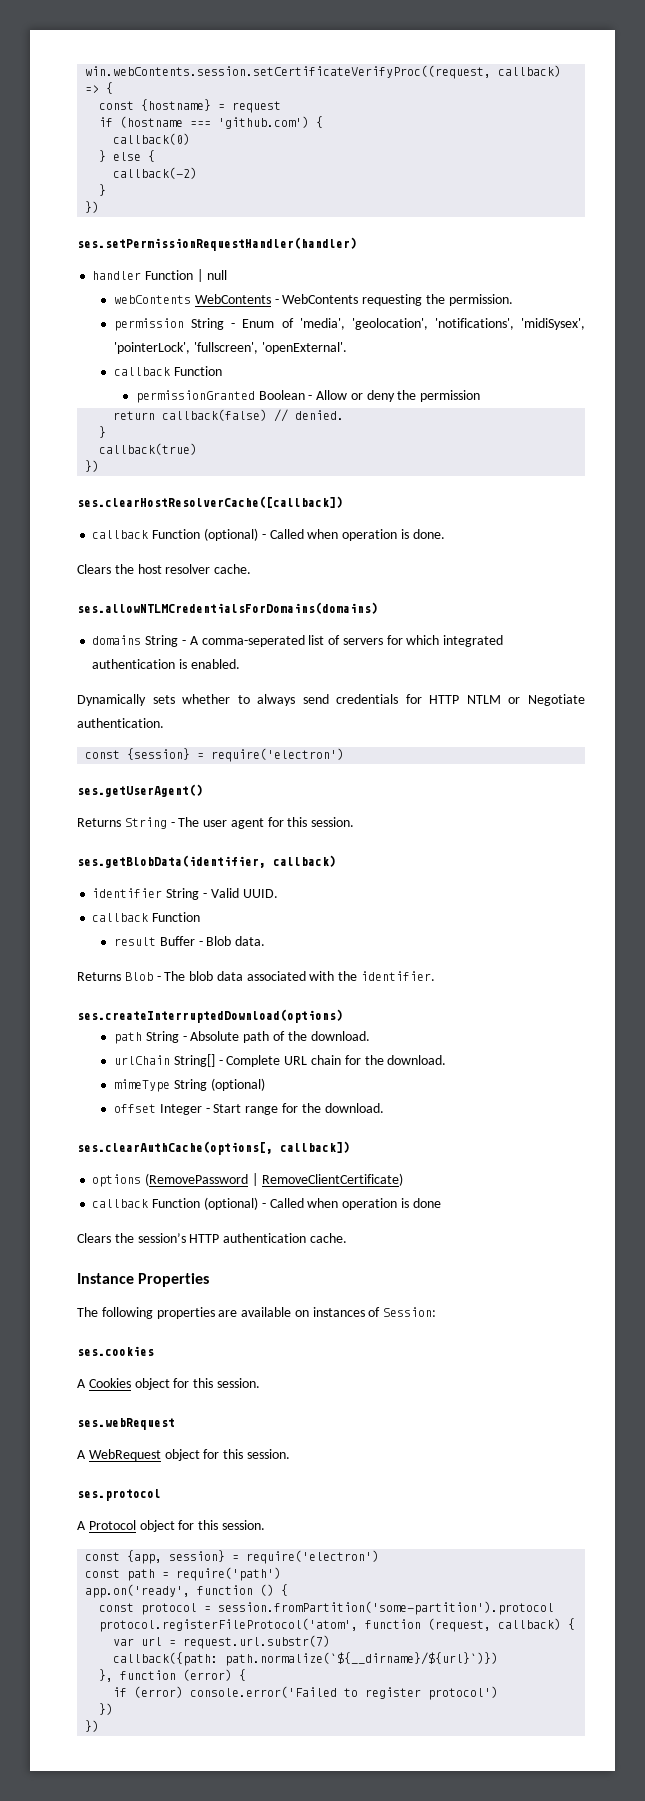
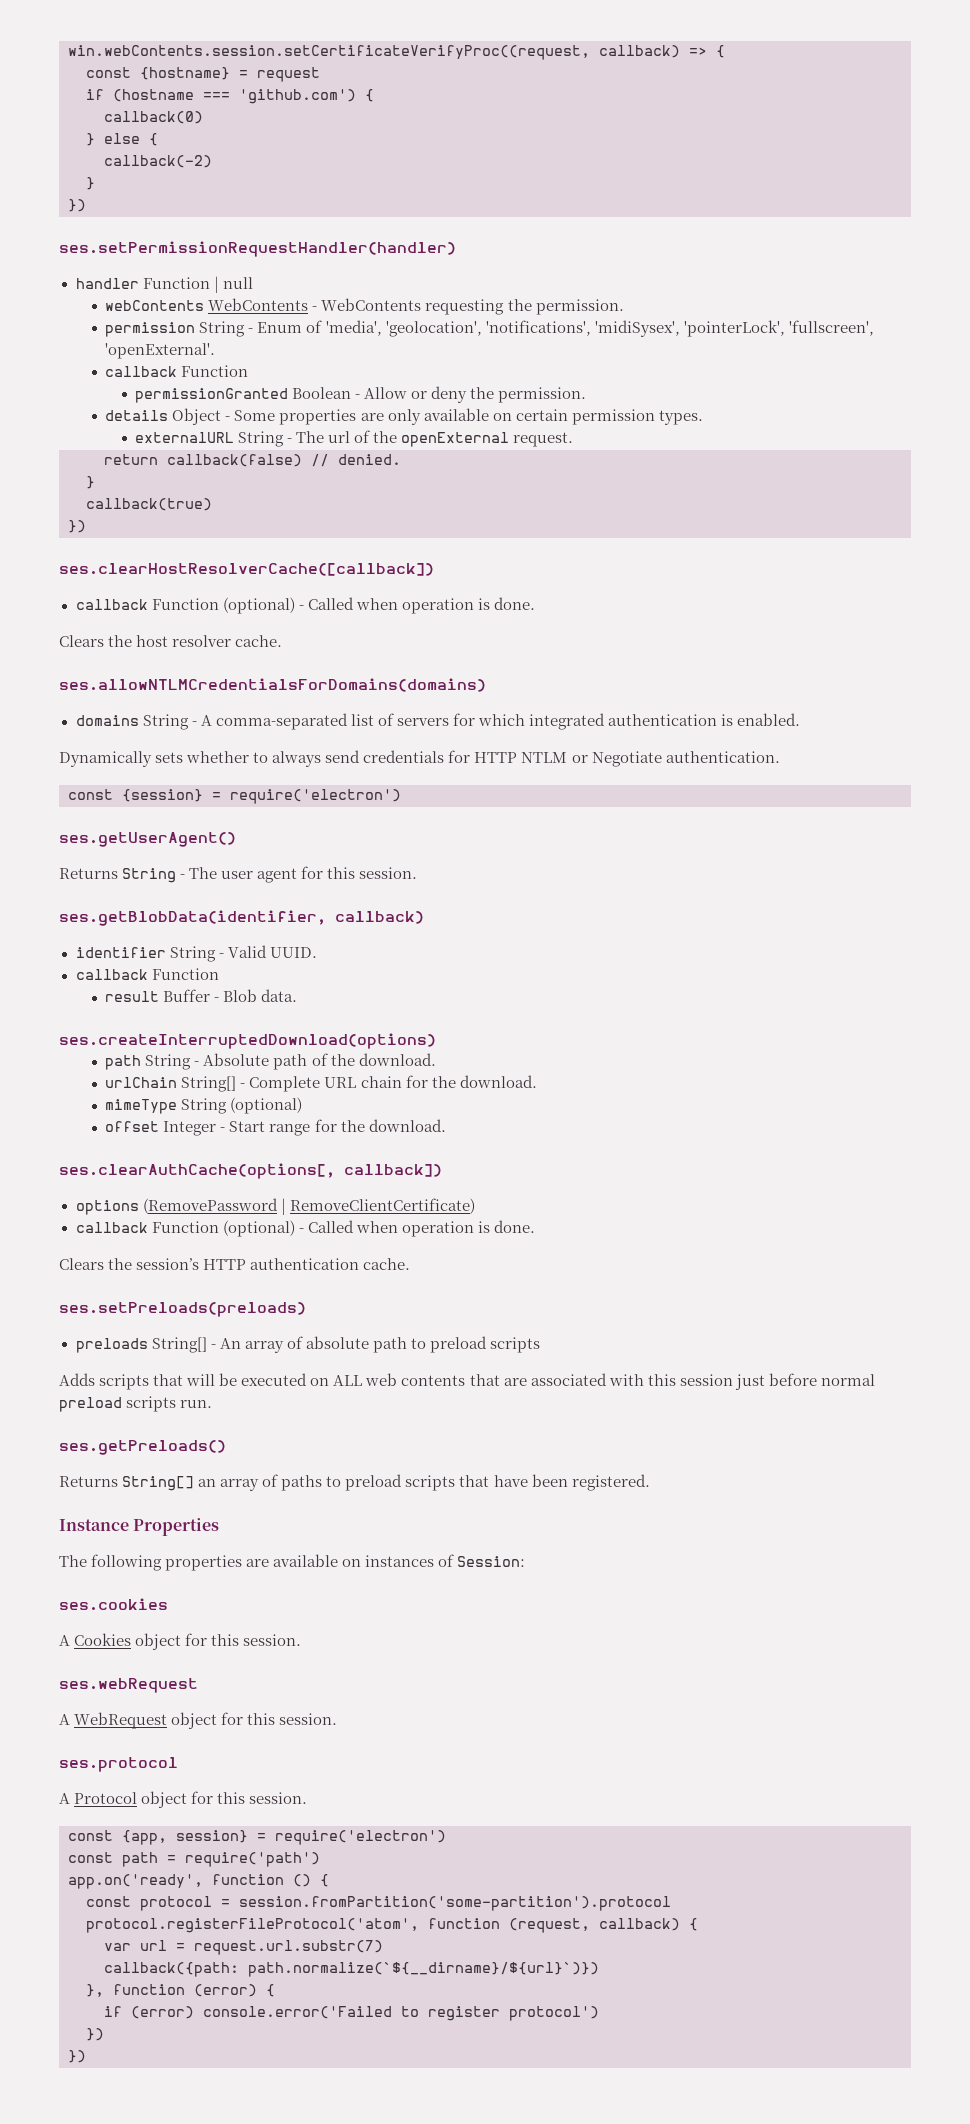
- permissionGranted Boolean - Allow or deny the permission
+ permissionGranted Boolean - Allow or deny the permission.
+ details Object - Some properties are only available on certain permission types.
+ externalURL String - The url of the openExternal request.
- domains String - A comma-seperated list of servers for which integrated authentication is enabled.
+ domains String - A comma-separated list of servers for which integrated authentication is enabled.
- Returns Blob - The blob data associated with the identifier.
  options (RemovePassword | RemoveClientCertificate)
- callback Function (optional) - Called when operation is done
+ callback Function (optional) - Called when operation is done.
+ ses.setPreloads(preloads)
+ preloads String[] - An array of absolute path to preload scripts
+ Adds scripts that will be executed on ALL web contents that are associated with this session just before normal preload scripts run.
+ ses.getPreloads()
+ Returns String[] an array of paths to preload scripts that have been registered.

